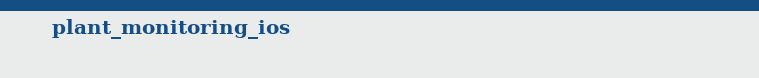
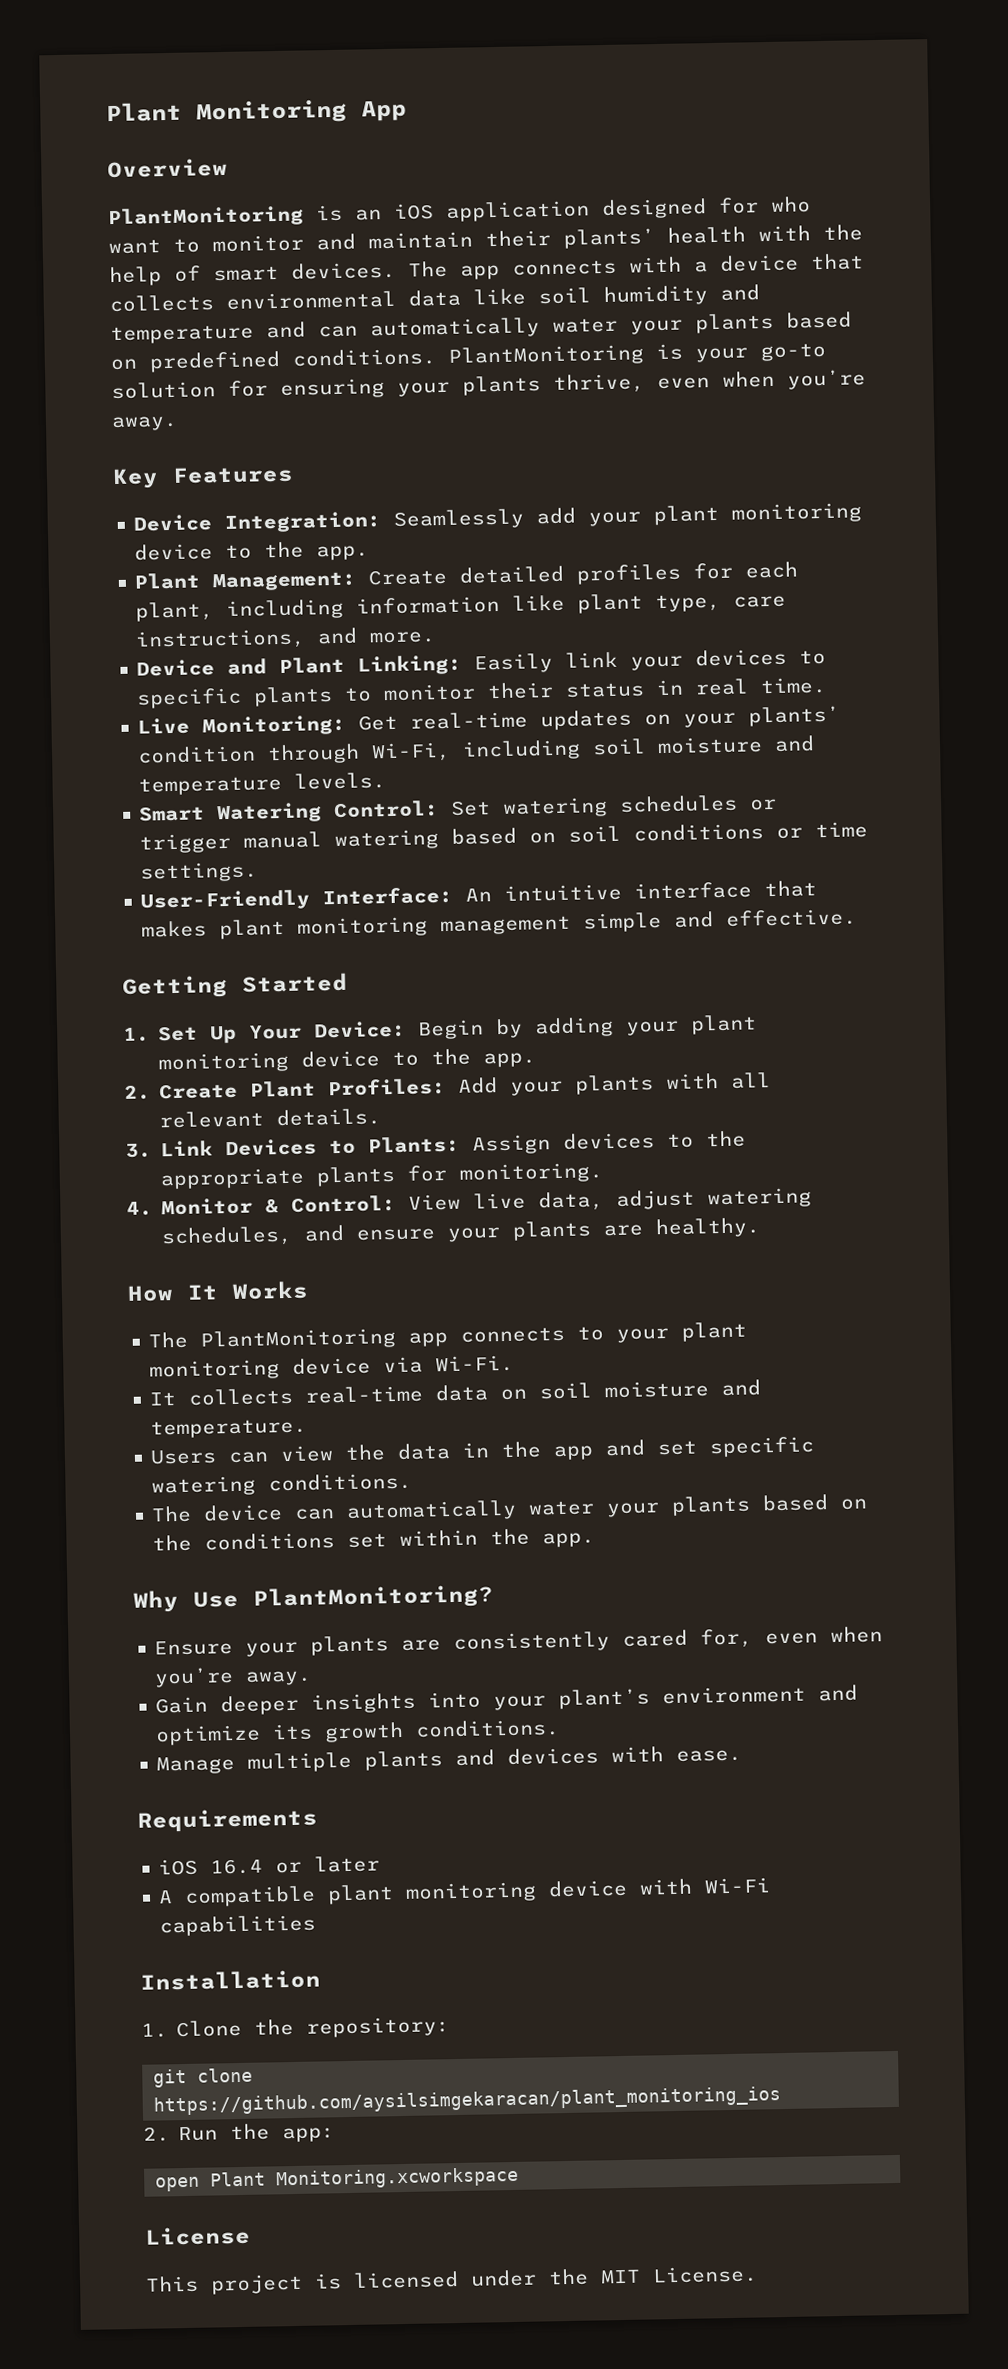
- plant_monitoring_ios
+ Plant Monitoring App
+ Overview
+ PlantMonitoring is an iOS application designed for who want to monitor and maintain their plants’ health with the help of smart devices. The app connects with a device that collects environmental data like soil humidity and temperature and can automatically water your plants based on predefined conditions. PlantMonitoring is your go-to solution for ensuring your plants thrive, even when you’re away.
+ Key Features
+ Device Integration: Seamlessly add your plant monitoring device to the app.
+ Plant Management: Create detailed profiles for each plant, including information like plant type, care instructions, and more.
+ Device and Plant Linking: Easily link your devices to specific plants to monitor their status in real time.
+ Live Monitoring: Get real-time updates on your plants’ condition through Wi-Fi, including soil moisture and temperature levels.
+ Smart Watering Control: Set watering schedules or trigger manual watering based on soil conditions or time settings.
+ User-Friendly Interface: An intuitive interface that makes plant monitoring management simple and effective.
+ Getting Started
+ 1. Set Up Your Device: Begin by adding your plant monitoring device to the app.
+ 2. Create Plant Profiles: Add your plants with all relevant details.
+ 3. Link Devices to Plants: Assign devices to the appropriate plants for monitoring.
+ 4. Monitor & Control: View live data, adjust watering schedules, and ensure your plants are healthy.
+ How It Works
+ The PlantMonitoring app connects to your plant monitoring device via Wi-Fi.
+ It collects real-time data on soil moisture and temperature.
+ Users can view the data in the app and set specific watering conditions.
+ The device can automatically water your plants based on the conditions set within the app.
+ Why Use PlantMonitoring?
+ Ensure your plants are consistently cared for, even when you’re away.
+ Gain deeper insights into your plant’s environment and optimize its growth conditions.
+ Manage multiple plants and devices with ease.
+ Requirements
+ iOS 16.4 or later
+ A compatible plant monitoring device with Wi-Fi capabilities
+ Installation
+ 1. Clone the repository:
+ git clone https://github.com/aysilsimgekaracan/plant_monitoring_ios
+ 2. Run the app:
+ open Plant Monitoring.xcworkspace
+ License
+ This project is licensed under the MIT License.

